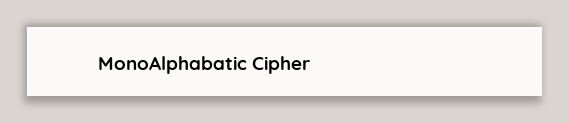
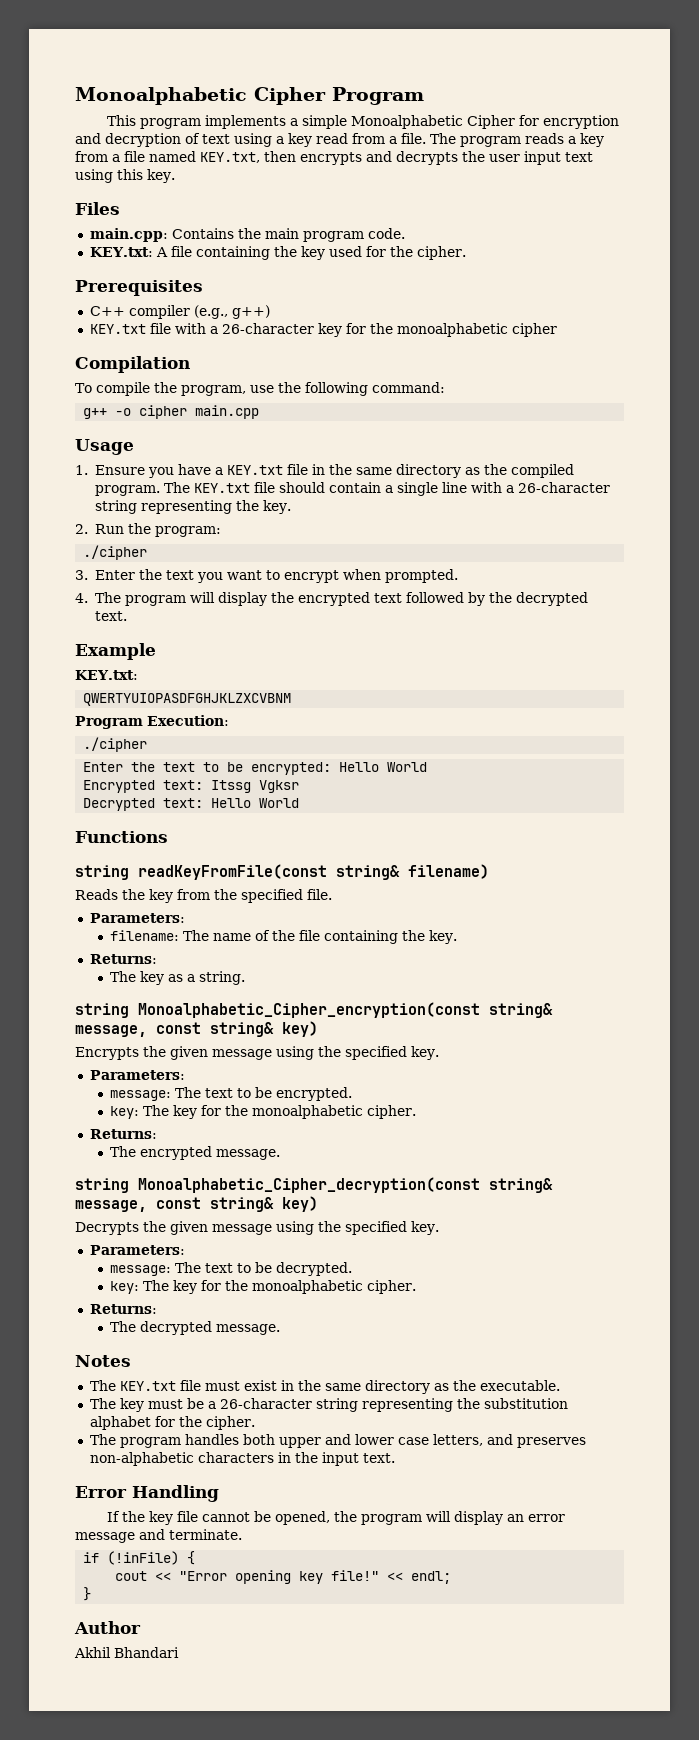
- MonoAlphabatic Cipher
+ Monoalphabetic Cipher Program
+ This program implements a simple Monoalphabetic Cipher for encryption and decryption of text using a key read from a file. The program reads a key from a file named KEY.txt, then encrypts and decrypts the user input text using this key.
+ Files
+ main.cpp: Contains the main program code.
+ KEY.txt: A file containing the key used for the cipher.
+ Prerequisites
+ C++ compiler (e.g., g++)
+ KEY.txt file with a 26-character key for the monoalphabetic cipher
+ Compilation
+ To compile the program, use the following command:
+ g++ -o cipher main.cpp
+ Usage
+ 1. Ensure you have a KEY.txt file in the same directory as the compiled program. The KEY.txt file should contain a single line with a 26-character string representing the key.
+ 2. Run the program:
+ ./cipher
+ 3. Enter the text you want to encrypt when prompted.
+ 4. The program will display the encrypted text followed by the decrypted text.
+ Example
+ KEY.txt:
+ QWERTYUIOPASDFGHJKLZXCVBNM
+ Program Execution:
+ ./cipher
+ Enter the text to be encrypted: Hello World
+ Encrypted text: Itssg Vgksr
+ Decrypted text: Hello World
+ Functions
+ string readKeyFromFile(const string& filename)
+ Reads the key from the specified file.
+ Parameters:
+ filename: The name of the file containing the key.
+ Returns:
+ The key as a string.
+ string Monoalphabetic_Cipher_encryption(const string& message, const string& key)
+ Encrypts the given message using the specified key.
+ Parameters:
+ message: The text to be encrypted.
+ key: The key for the monoalphabetic cipher.
+ Returns:
+ The encrypted message.
+ string Monoalphabetic_Cipher_decryption(const string& message, const string& key)
+ Decrypts the given message using the specified key.
+ Parameters:
+ message: The text to be decrypted.
+ key: The key for the monoalphabetic cipher.
+ Returns:
+ The decrypted message.
+ Notes
+ The KEY.txt file must exist in the same directory as the executable.
+ The key must be a 26-character string representing the substitution alphabet for the cipher.
+ The program handles both upper and lower case letters, and preserves non-alphabetic characters in the input text.
+ Error Handling
+ If the key file cannot be opened, the program will display an error message and terminate.
+ if (!inFile) {
+ cout << "Error opening key file!" << endl;
+ }
+ Author
+ Akhil Bhandari

